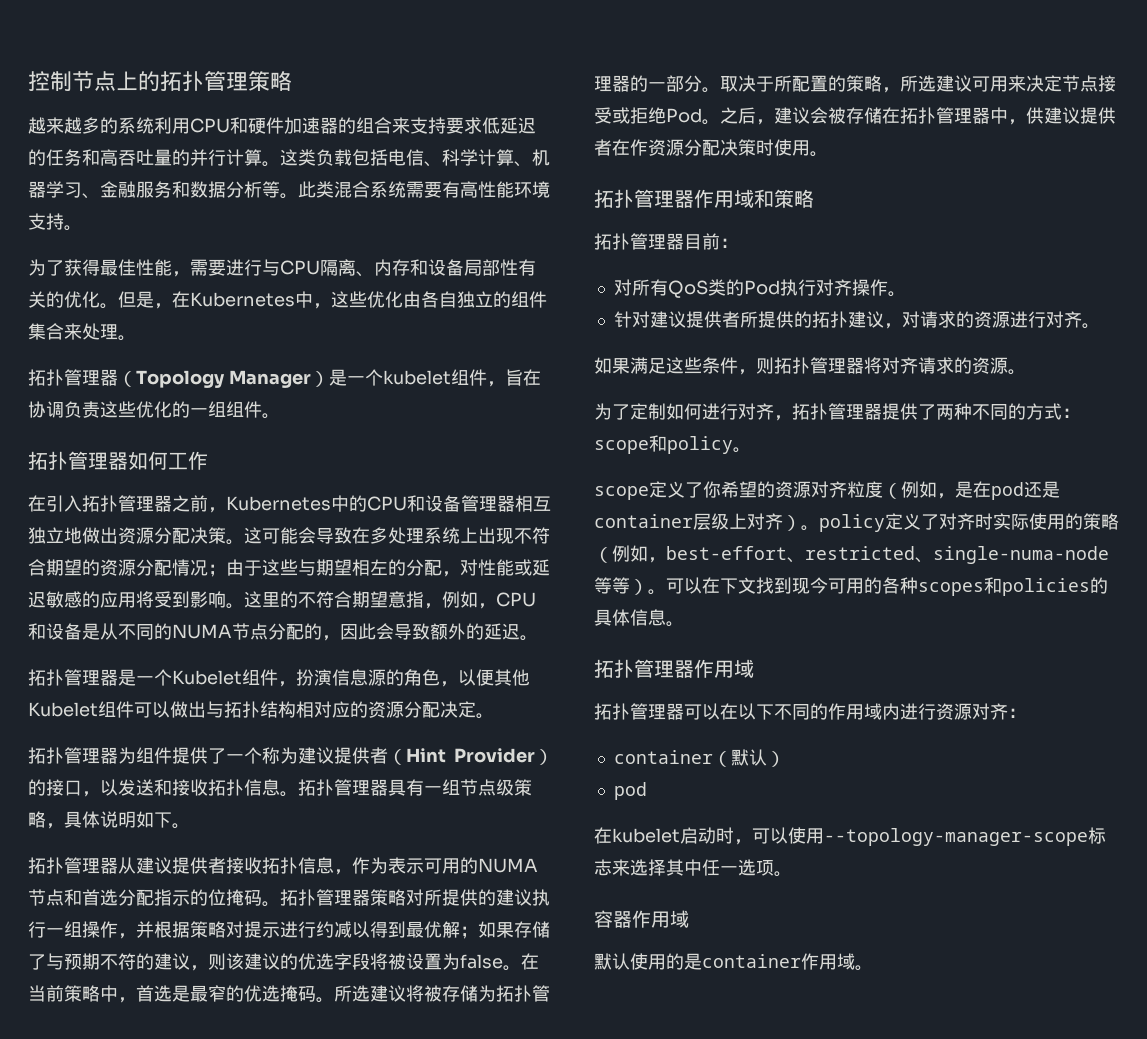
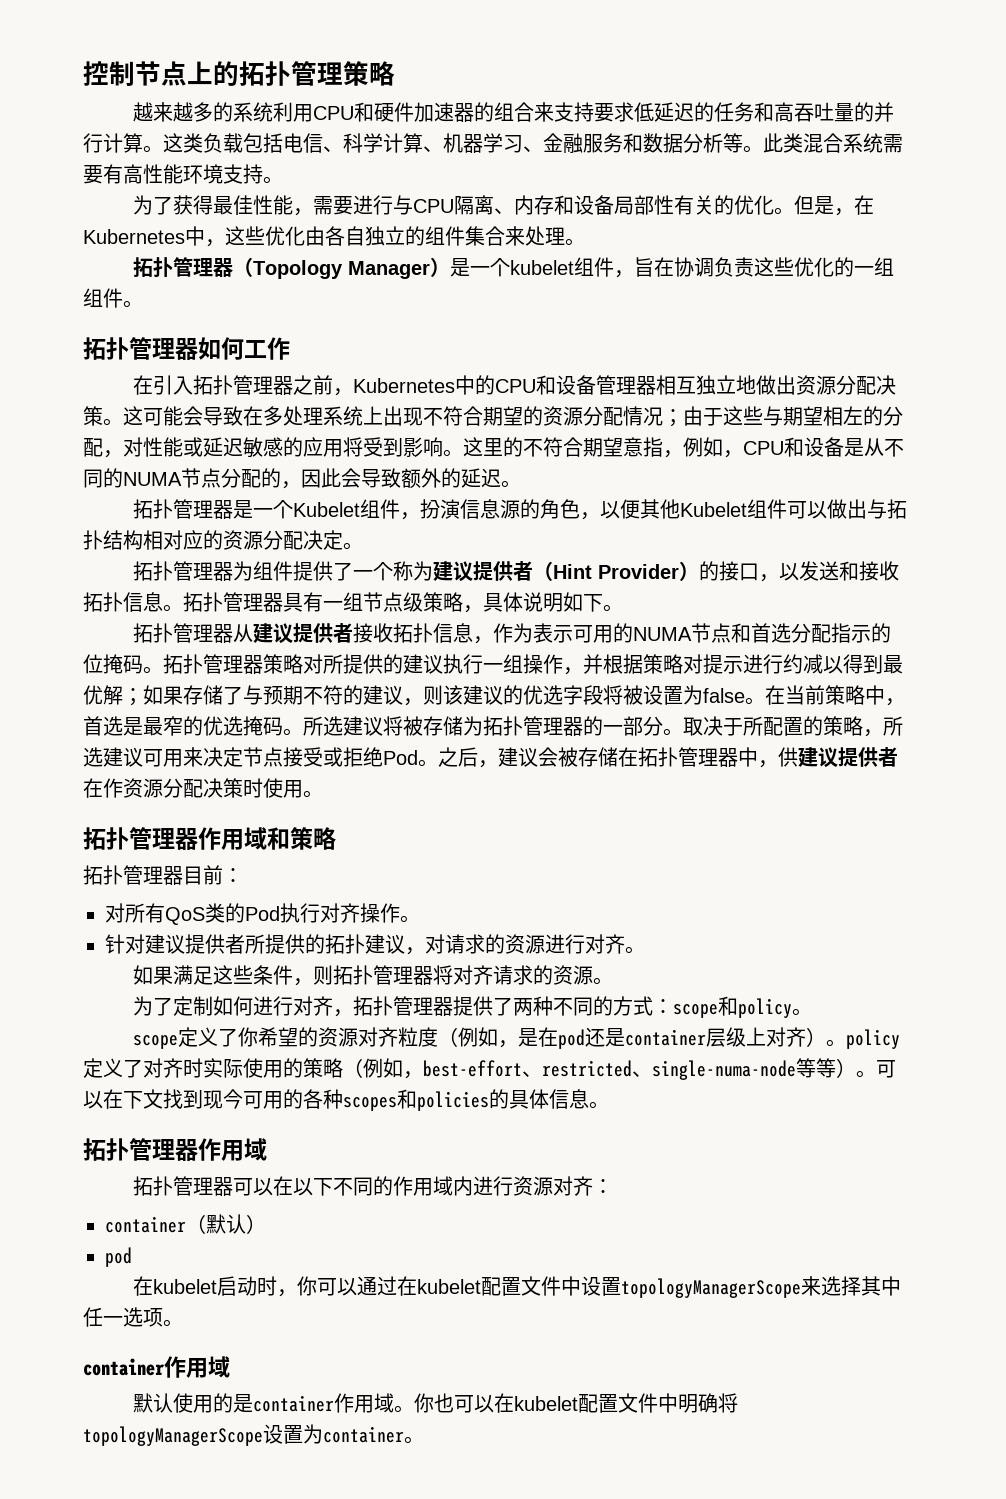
- 在kubelet启动时，可以使用--topology-manager-scope标志来选择其中任一选项。
- 容器作用域
+ 在kubelet启动时，你可以通过在kubelet配置文件中设置topologyManagerScope来选择其中任一选项。
+ container作用域
+ 你也可以在kubelet配置文件中明确将topologyManagerScope设置为container。

